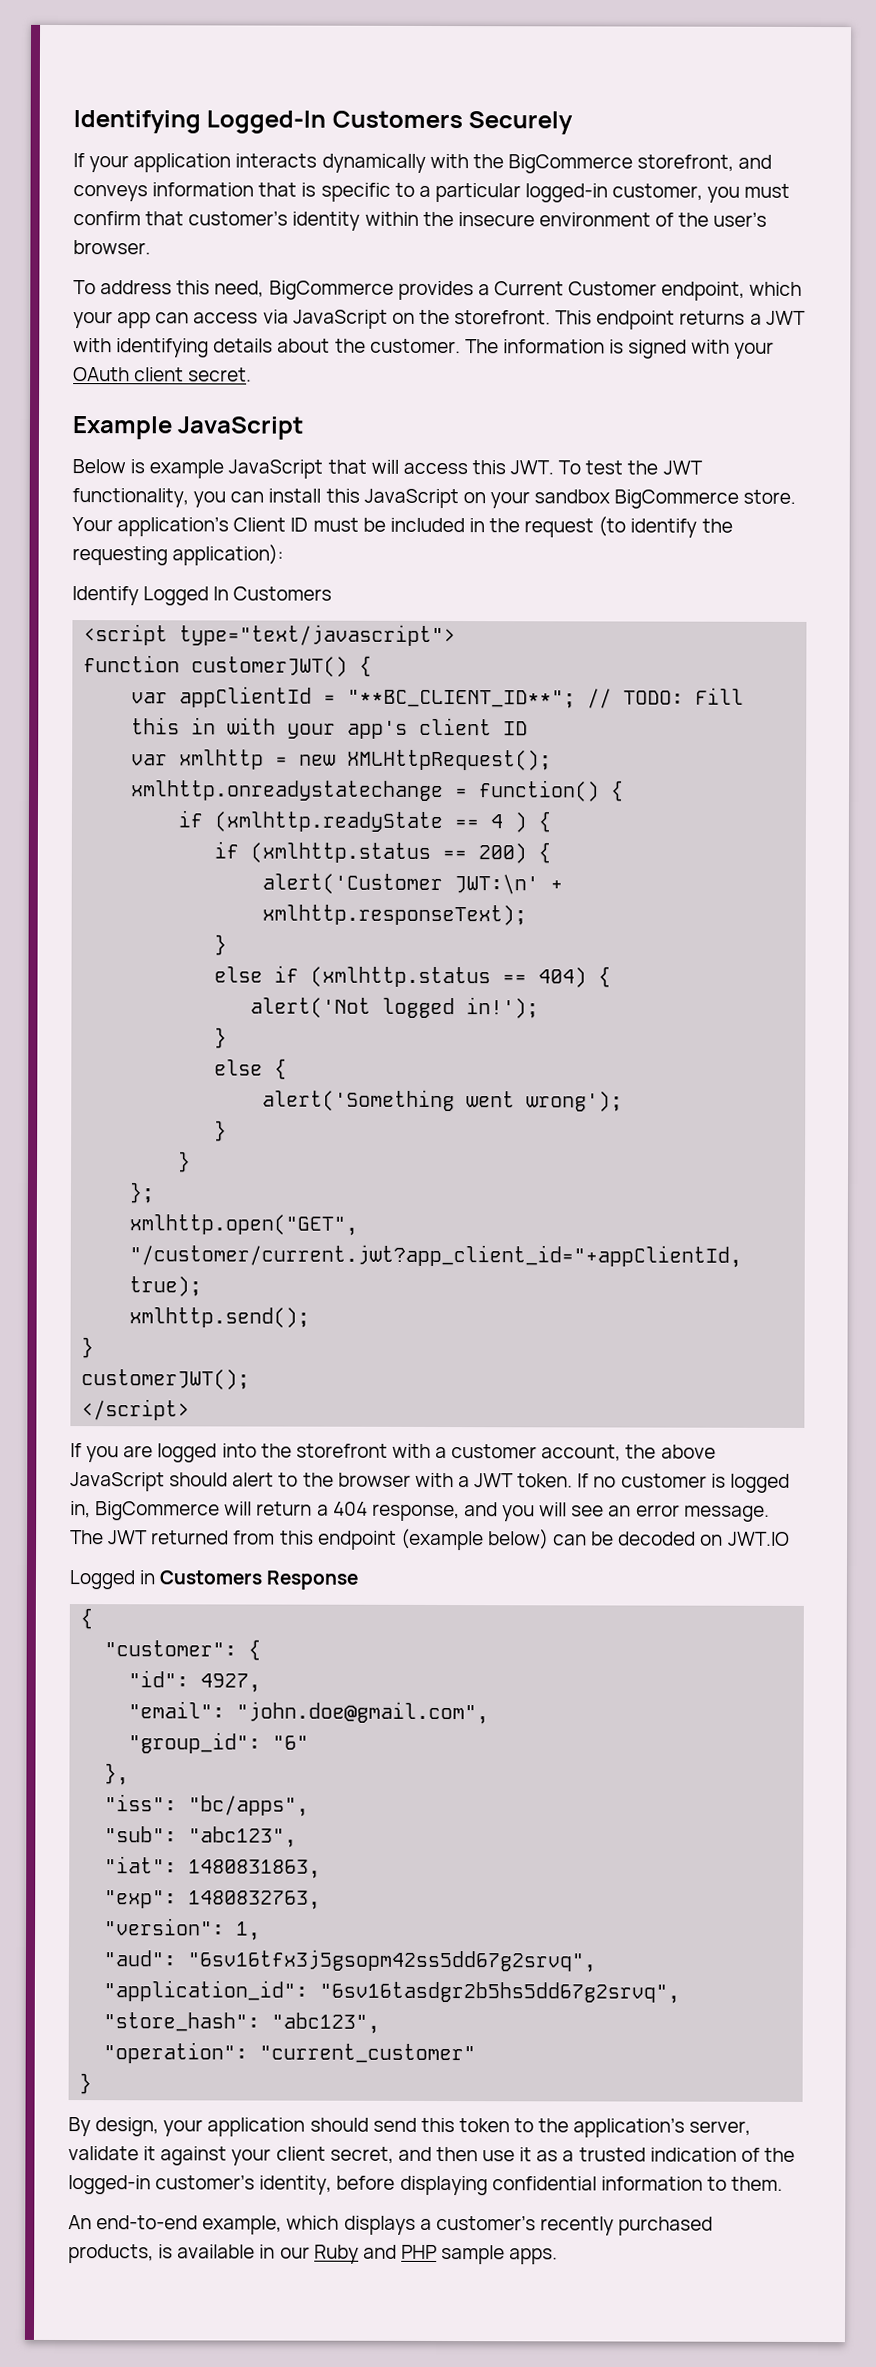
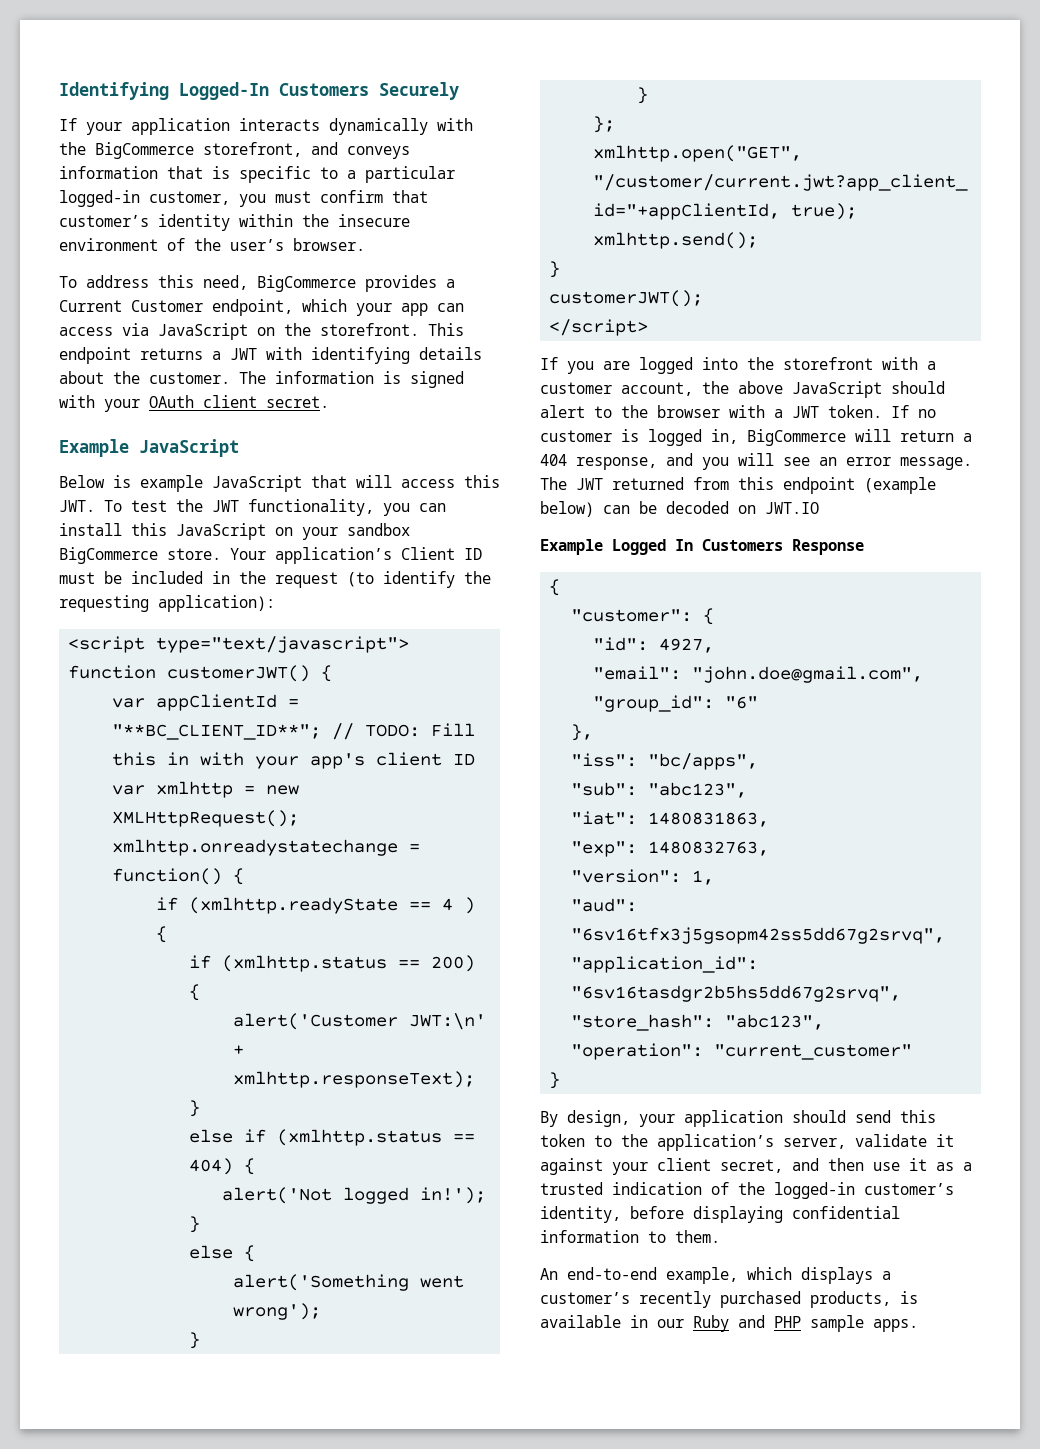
- Identify Logged In Customers
- Logged in Customers Response
+ Example Logged In Customers Response

